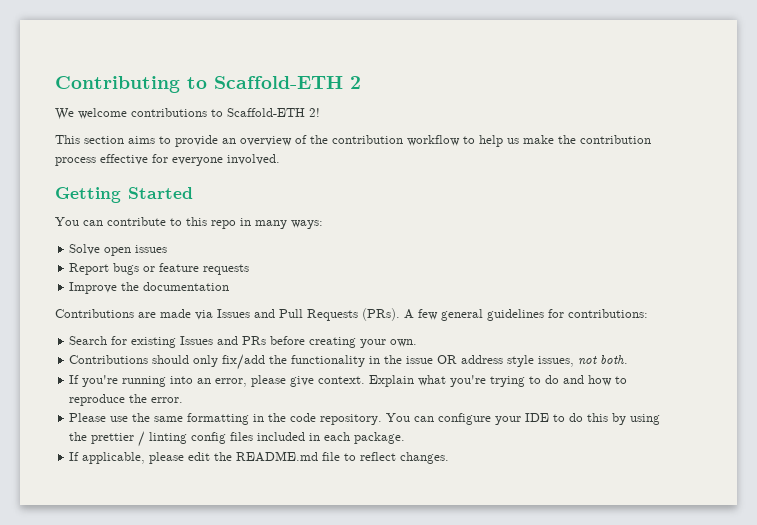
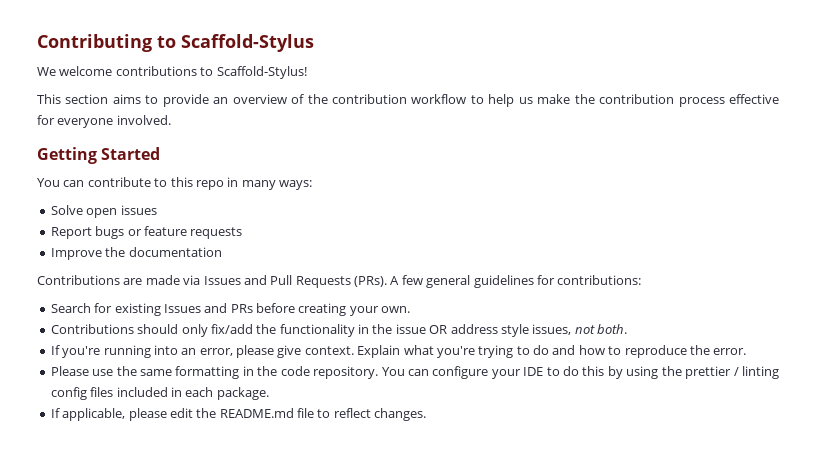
- Contributing to Scaffold-ETH 2
+ Contributing to Scaffold-Stylus
- We welcome contributions to Scaffold-ETH 2!
+ We welcome contributions to Scaffold-Stylus!

